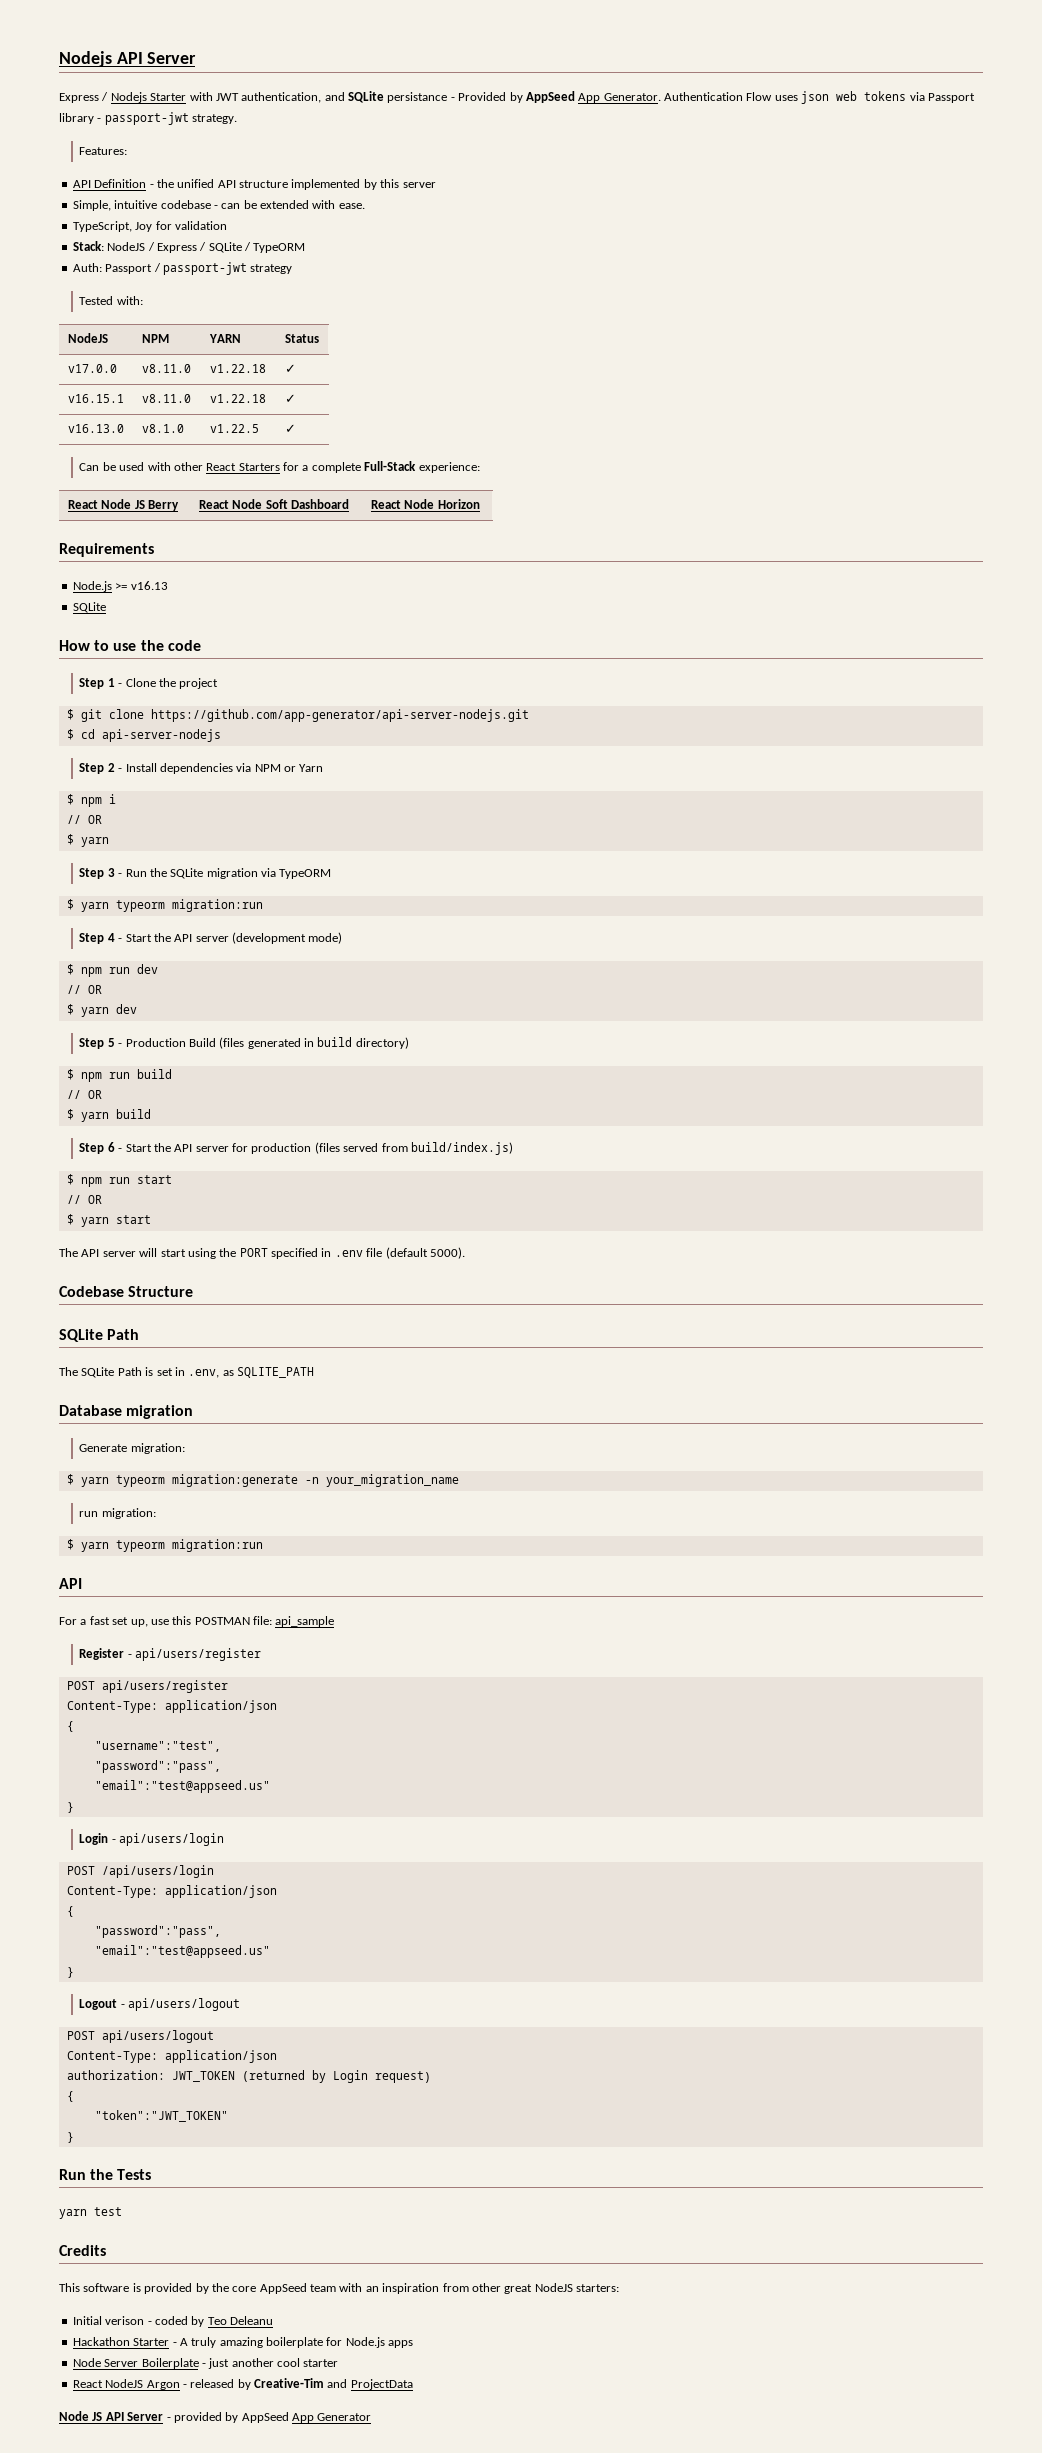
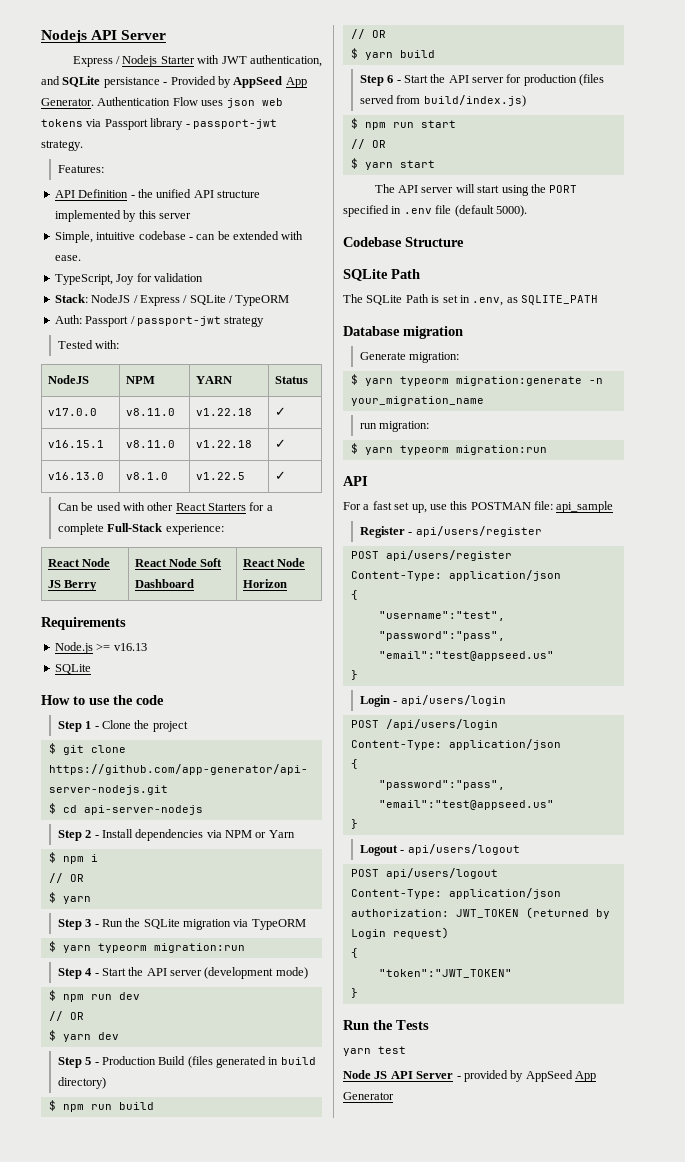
- Credits
- This software is provided by the core AppSeed team with an inspiration from other great NodeJS starters:
- Initial verison - coded by Teo Deleanu
- Hackathon Starter - A truly amazing boilerplate for Node.js apps
- Node Server Boilerplate - just another cool starter
- React NodeJS Argon - released by Creative-Tim and ProjectData

